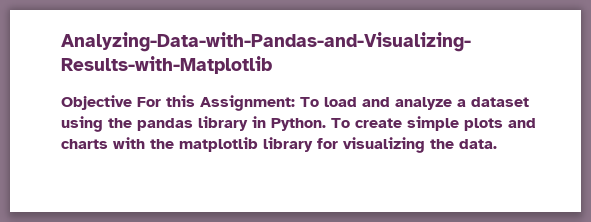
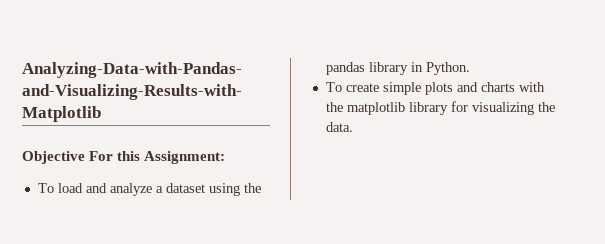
- Objective For this Assignment: To load and analyze a dataset using the pandas library in Python. To create simple plots and charts with the matplotlib library for visualizing the data.
+ Objective For this Assignment:
+ To load and analyze a dataset using the pandas library in Python.
+ To create simple plots and charts with the matplotlib library for visualizing the data.

